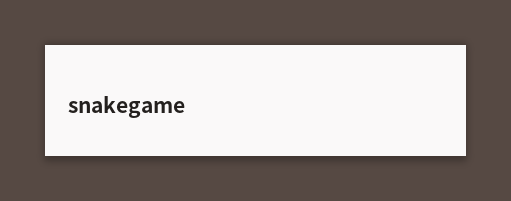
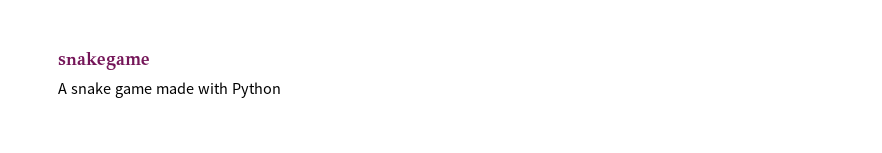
+ A snake game made with Python

